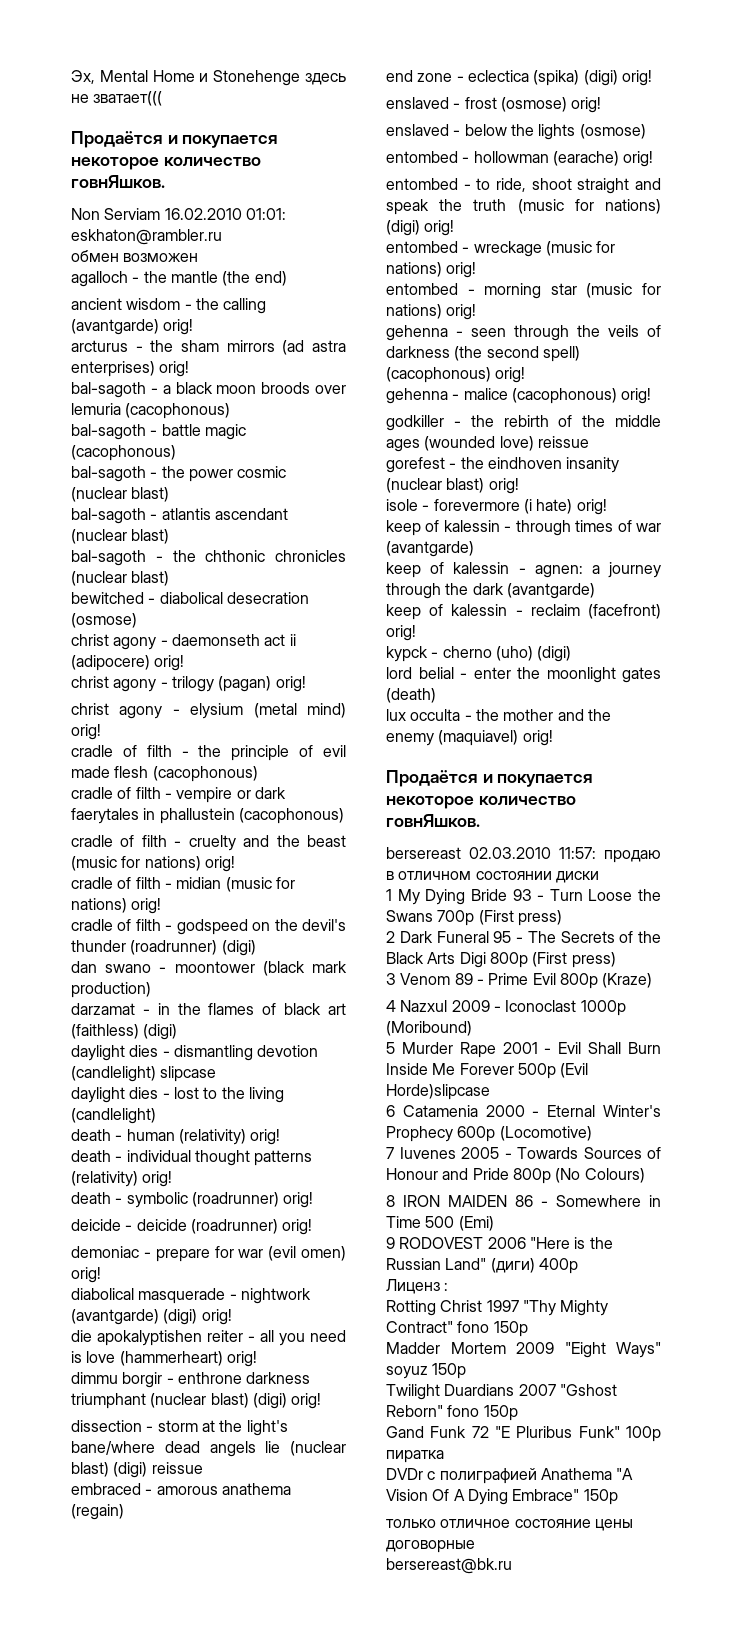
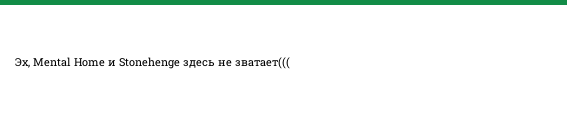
  Эх, Mental Home и Stonehenge здесь не зватает(((
- Продаётся и покупается некоторое количество говнЯшков.
- Non Serviam 16.02.2010 01:01: eskhaton@rambler.ru
- обмен возможен
- agalloch - the mantle (the end)
- ancient wisdom - the calling (avantgarde) orig!
- arcturus - the sham mirrors (ad astra enterprises) orig!
- bal-sagoth - a black moon broods over lemuria (cacophonous)
- bal-sagoth - battle magic (cacophonous)
- bal-sagoth - the power cosmic (nuclear blast)
- bal-sagoth - atlantis ascendant (nuclear blast)
- bal-sagoth - the chthonic chronicles (nuclear blast)
- bewitched - diabolical desecration (osmose)
- christ agony - daemonseth act ii (adipocere) orig!
- christ agony - trilogy (pagan) orig!
- christ agony - elysium (metal mind) orig!
- cradle of filth - the principle of evil made flesh (cacophonous)
- cradle of filth - vempire or dark faerytales in phallustein (cacophonous)
- cradle of filth - cruelty and the beast (music for nations) orig!
- cradle of filth - midian (music for nations) orig!
- cradle of filth - godspeed on the devil's thunder (roadrunner) (digi)
- dan swano - moontower (black mark production)
- darzamat - in the flames of black art (faithless) (digi)
- daylight dies - dismantling devotion (candlelight) slipcase
- daylight dies - lost to the living (candlelight)
- death - human (relativity) orig!
- death - individual thought patterns (relativity) orig!
- death - symbolic (roadrunner) orig!
- deicide - deicide (roadrunner) orig!
- demoniac - prepare for war (evil omen) orig!
- diabolical masquerade - nightwork (avantgarde) (digi) orig!
- die apokalyptishen reiter - all you need is love (hammerheart) orig!
- dimmu borgir - enthrone darkness triumphant (nuclear blast) (digi) orig!
- dissection - storm at the light's bane/where dead angels lie (nuclear blast) (digi) reissue
- embraced - amorous anathema (regain)
- end zone - eclectica (spika) (digi) orig!
- enslaved - frost (osmose) orig!
- enslaved - below the lights (osmose)
- entombed - hollowman (earache) orig!
- entombed - to ride, shoot straight and speak the truth (music for nations) (digi) orig!
- entombed - wreckage (music for nations) orig!
- entombed - morning star (music for nations) orig!
- gehenna - seen through the veils of darkness (the second spell) (cacophonous) orig!
- gehenna - malice (cacophonous) orig!
- godkiller - the rebirth of the middle ages (wounded love) reissue
- gorefest - the eindhoven insanity (nuclear blast) orig!
- isole - forevermore (i hate) orig!
- keep of kalessin - through times of war (avantgarde)
- keep of kalessin - agnen: a journey through the dark (avantgarde)
- keep of kalessin - reclaim (facefront) orig!
- kypck - cherno (uho) (digi)
- lord belial - enter the moonlight gates (death)
- lux occulta - the mother and the enemy (maquiavel) orig!
- Продаётся и покупается некоторое количество говнЯшков.
- bersereast 02.03.2010 11:57: продаю в отличном состоянии диски
- 1 My Dying Bride 93 - Turn Loose the Swans 700p (First press)
- 2 Dark Funeral 95 - The Secrets of the Black Arts Digi 800p (First press)
- 3 Venom 89 - Prime Evil 800p (Kraze)
- 4 Nazxul 2009 - Iconoclast 1000p (Moribound)
- 5 Murder Rape 2001 - Evil Shall Burn Inside Me Forever 500p (Evil Horde)slipcase
- 6 Catamenia 2000 - Eternal Winter's Prophecy 600p (Locomotive)
- 7 Iuvenes 2005 - Towards Sources of Honour and Pride 800p (No Colours)
- 8 IRON MAIDEN 86 - Somewhere in Time 500 (Emi)
- 9 RODOVEST 2006 "Here is the Russian Land" (диги) 400р
- Лиценз :
- Rotting Christ 1997 "Thy Mighty Contract" fono 150р
- Madder Mortem 2009 "Eight Ways" soyuz 150р
- Twilight Duardians 2007 "Gshost Reborn" fono 150р
- Gand Funk 72 "E Pluribus Funk" 100р пиратка
- DVDr с полиграфией Anathema "A Vision Of A Dying Embrace" 150р
- только отличное состояние цены договорные
- bersereast@bk.ru

